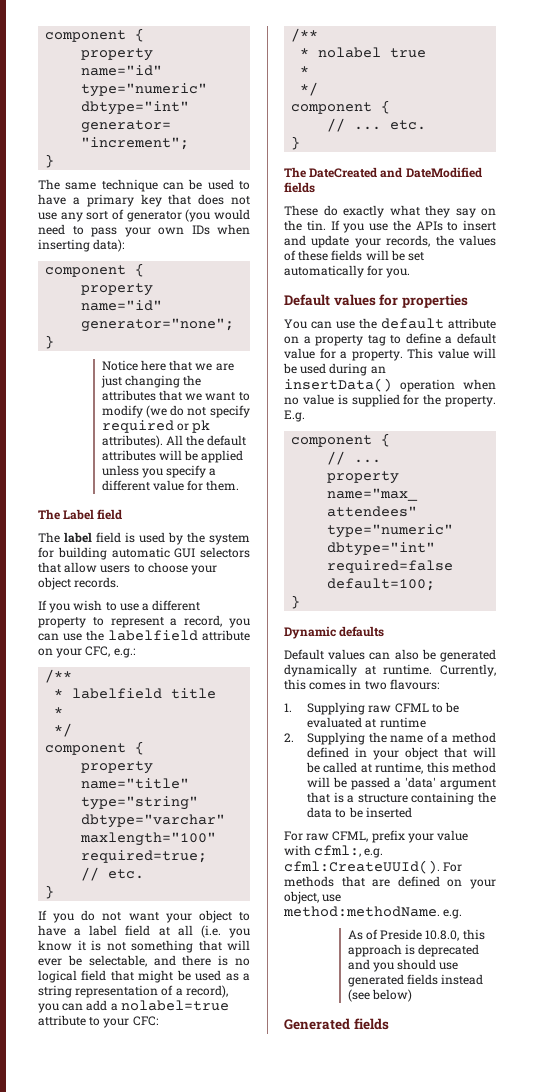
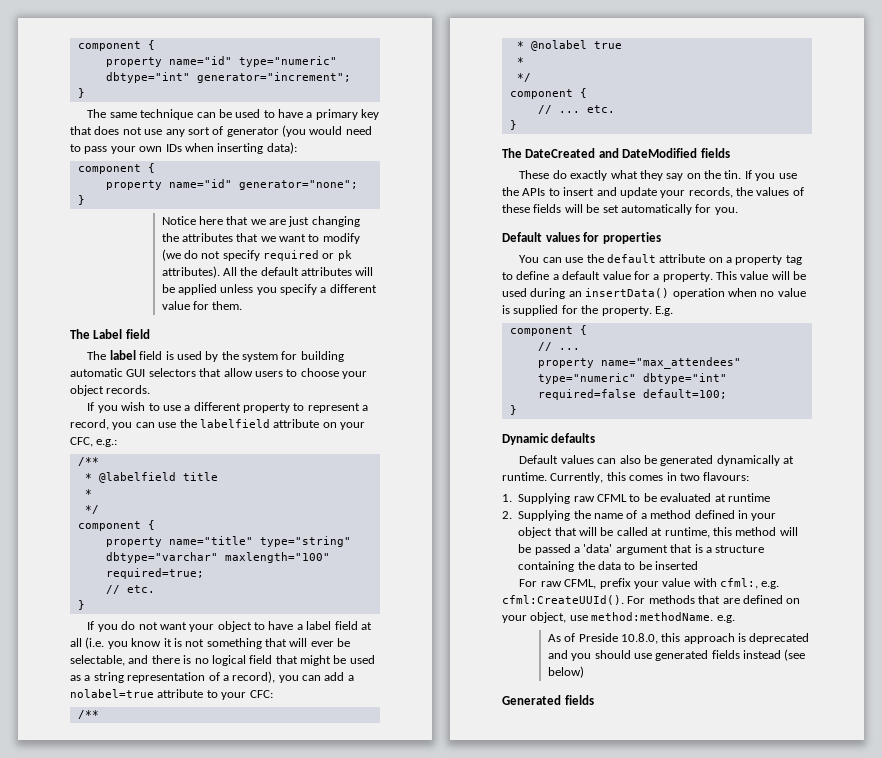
- * labelfield title
+ * @labelfield title
- * nolabel true
+ * @nolabel true

